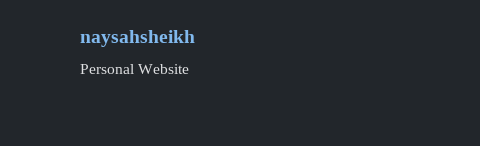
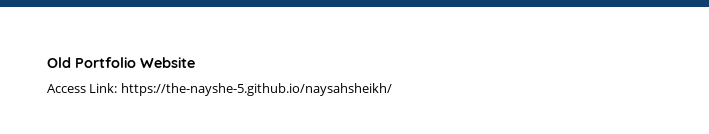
- naysahsheikh
- Personal Website
+ Old Portfolio Website
+ Access Link: https://the-nayshe-5.github.io/naysahsheikh/

